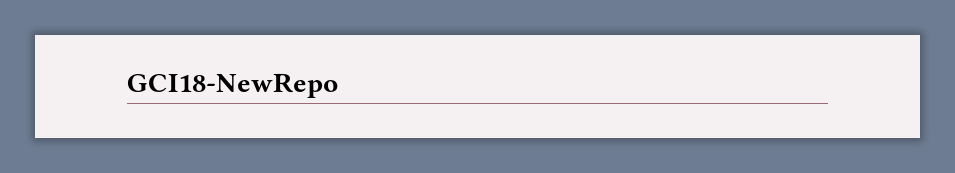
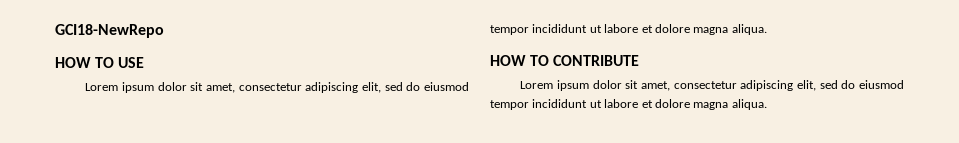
+ HOW TO USE
+ Lorem ipsum dolor sit amet, consectetur adipiscing elit, sed do eiusmod tempor incididunt ut labore et dolore magna aliqua.
+ HOW TO CONTRIBUTE
+ Lorem ipsum dolor sit amet, consectetur adipiscing elit, sed do eiusmod tempor incididunt ut labore et dolore magna aliqua.

